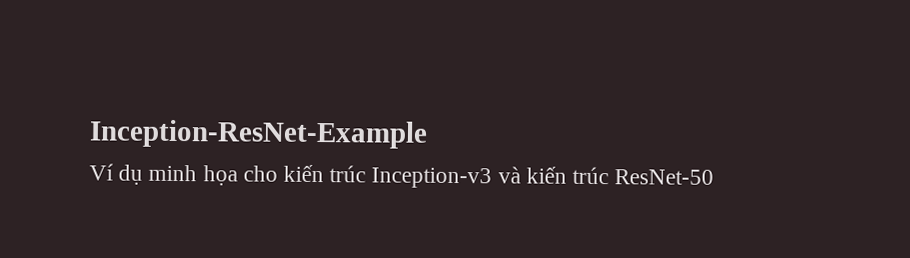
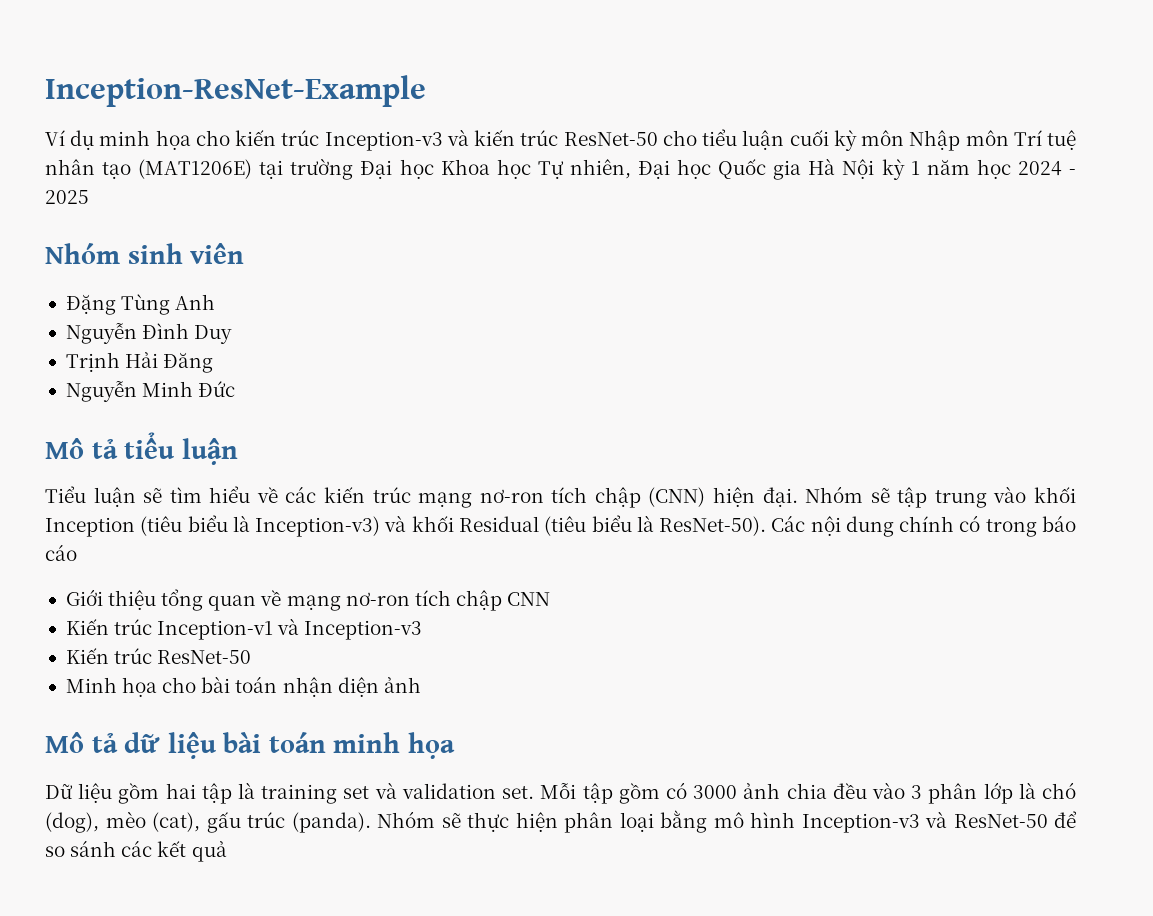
- Ví dụ minh họa cho kiến trúc Inception-v3 và kiến trúc ResNet-50
+ Ví dụ minh họa cho kiến trúc Inception-v3 và kiến trúc ResNet-50 cho tiểu luận cuối kỳ môn Nhập môn Trí tuệ nhân tạo (MAT1206E) tại trường Đại học Khoa học Tự nhiên, Đại học Quốc gia Hà Nội kỳ 1 năm học 2024 - 2025
+ Nhóm sinh viên
+ Đặng Tùng Anh
+ Nguyễn Đình Duy
+ Trịnh Hải Đăng
+ Nguyễn Minh Đức
+ Mô tả tiểu luận
+ Tiểu luận sẽ tìm hiểu về các kiến trúc mạng nơ-ron tích chập (CNN) hiện đại. Nhóm sẽ tập trung vào khối Inception (tiêu biểu là Inception-v3) và khối Residual (tiêu biểu là ResNet-50). Các nội dung chính có trong báo cáo
+ Giới thiệu tổng quan về mạng nơ-ron tích chập CNN
+ Kiến trúc Inception-v1 và Inception-v3
+ Kiến trúc ResNet-50
+ Minh họa cho bài toán nhận diện ảnh
+ Mô tả dữ liệu bài toán minh họa
+ Dữ liệu gồm hai tập là training set và validation set. Mỗi tập gồm có 3000 ảnh chia đều vào 3 phân lớp là chó (dog), mèo (cat), gấu trúc (panda). Nhóm sẽ thực hiện phân loại bằng mô hình Inception-v3 và ResNet-50 để so sánh các kết quả

